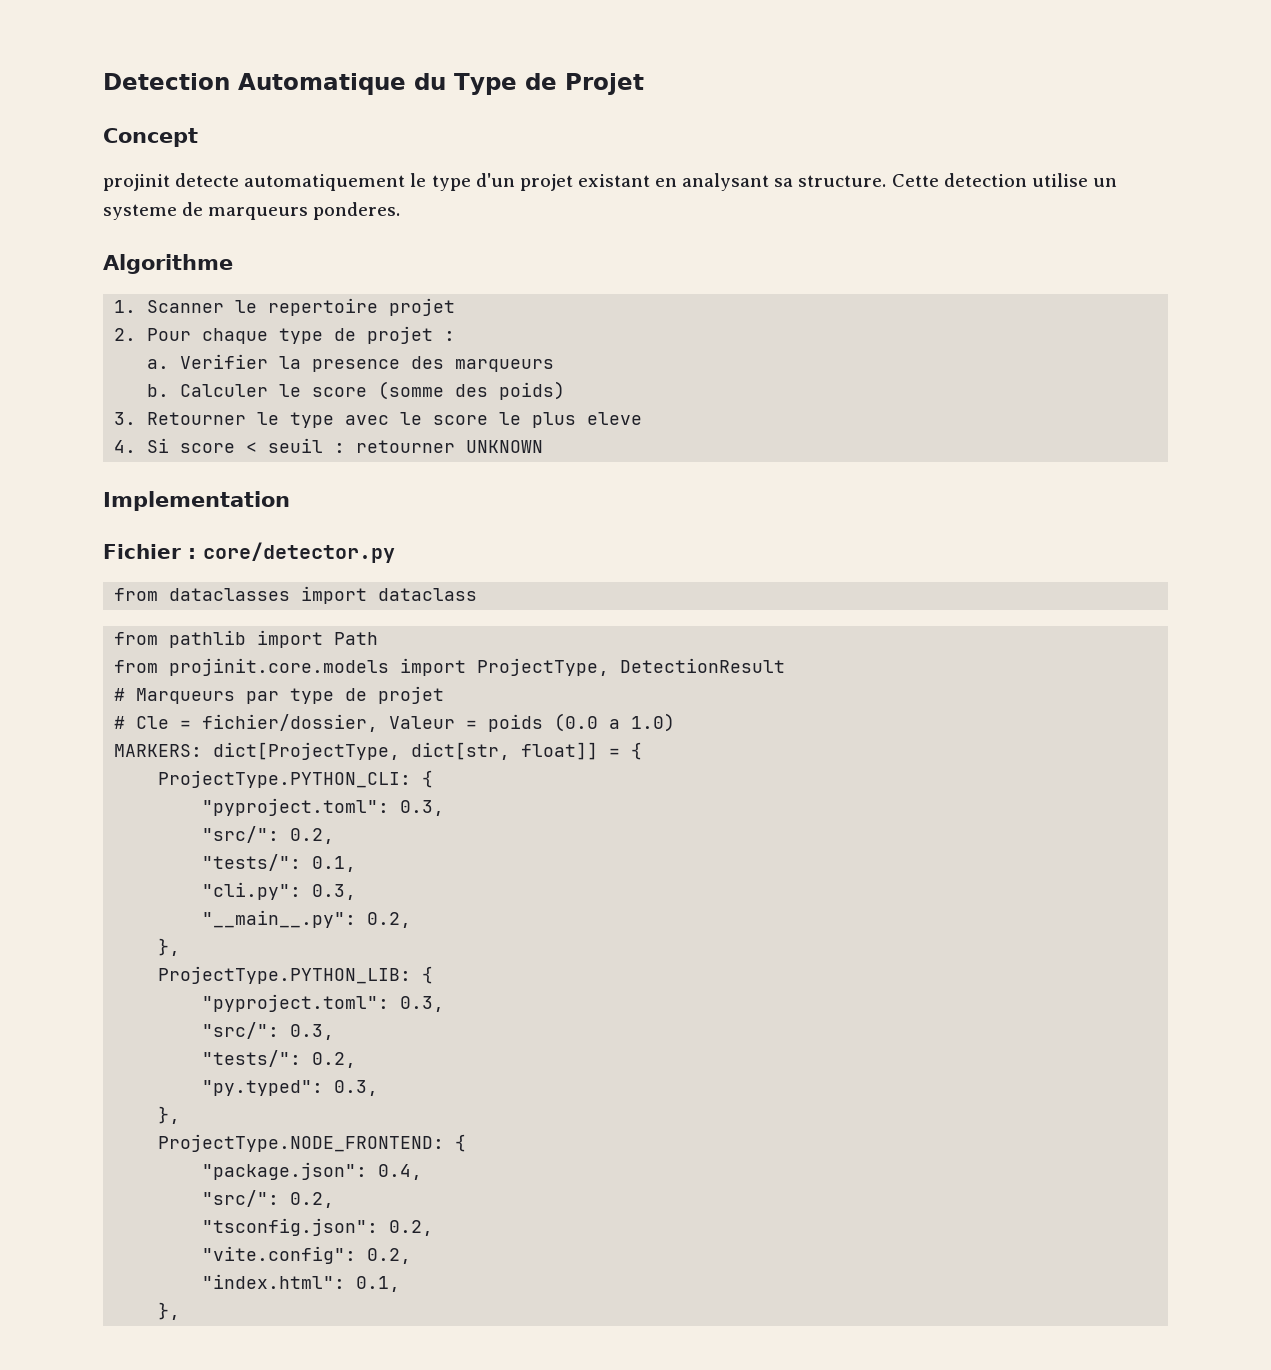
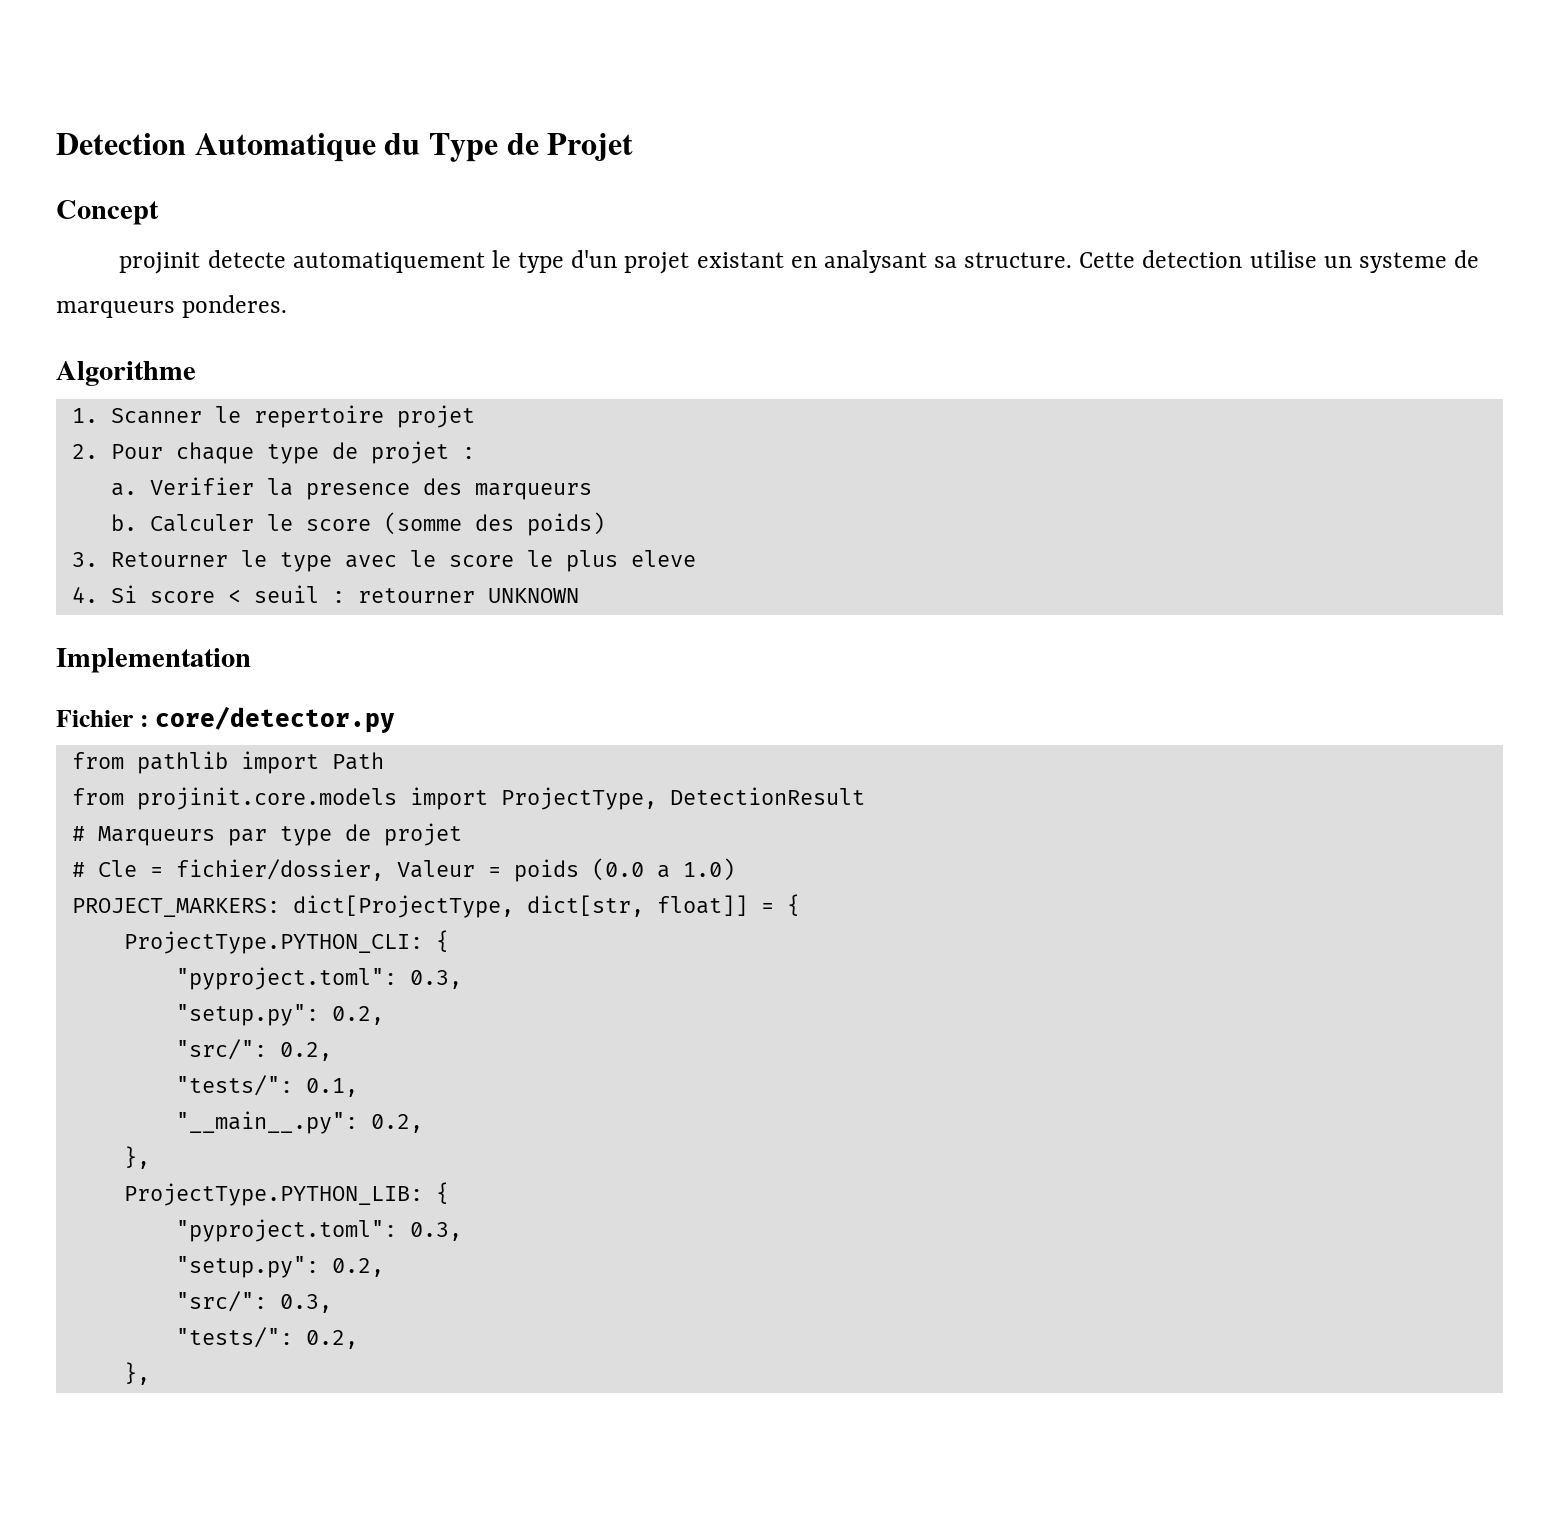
- from dataclasses import dataclass
- MARKERS: dict[ProjectType, dict[str, float]] = {
+ PROJECT_MARKERS: dict[ProjectType, dict[str, float]] = {
  ProjectType.PYTHON_CLI: {
  "pyproject.toml": 0.3,
+ "setup.py": 0.2,
- "cli.py": 0.3,
  ProjectType.PYTHON_LIB: {
  "pyproject.toml": 0.3,
+ "setup.py": 0.2,
  "tests/": 0.2,
- "py.typed": 0.3,
- },
- ProjectType.NODE_FRONTEND: {
- "package.json": 0.4,
- "src/": 0.2,
- "tsconfig.json": 0.2,
- "vite.config": 0.2,
- "index.html": 0.1,

